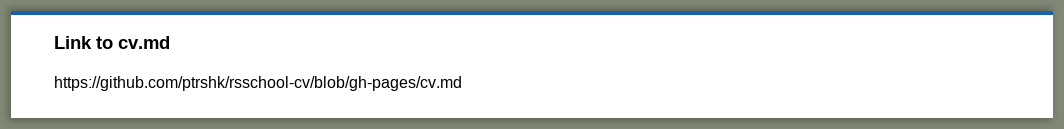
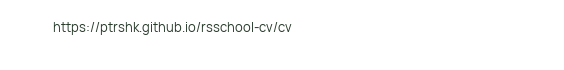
- Link to cv.md
- https://github.com/ptrshk/rsschool-cv/blob/gh-pages/cv.md
+ https://ptrshk.github.io/rsschool-cv/cv

